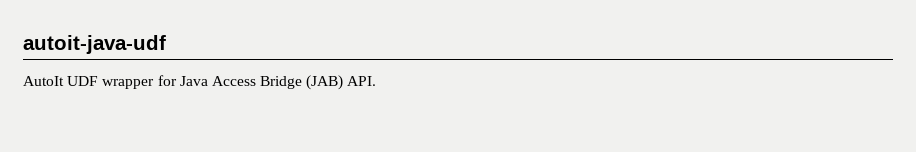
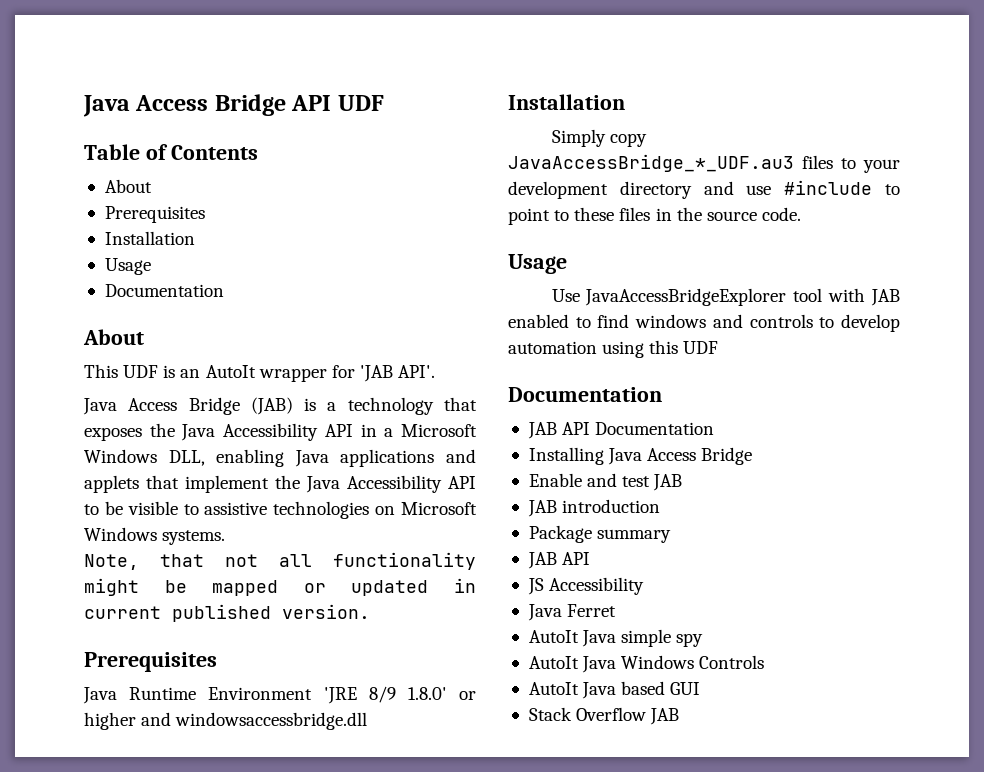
- autoit-java-udf
- AutoIt UDF wrapper for Java Access Bridge (JAB) API.
+ Java Access Bridge API UDF
+ Table of Contents
+ About
+ Prerequisites
+ Installation
+ Usage
+ Documentation
+ About
+ This UDF is an AutoIt wrapper for 'JAB API'.
+ Java Access Bridge (JAB) is a technology that exposes the Java Accessibility API in a Microsoft Windows DLL, enabling Java applications and applets that implement the Java Accessibility API to be visible to assistive technologies on Microsoft Windows systems.
+ Note, that not all functionality might be mapped or updated in current published version.
+ Prerequisites
+ Java Runtime Environment 'JRE 8/9 1.8.0' or higher and windowsaccessbridge.dll
+ Installation
+ Simply copy JavaAccessBridge_*_UDF.au3 files to your development directory and use #include to point to these files in the source code.
+ Usage
+ Use JavaAccessBridgeExplorer tool with JAB enabled to find windows and controls to develop automation using this UDF
+ Documentation
+ JAB API Documentation
+ Installing Java Access Bridge
+ Enable and test JAB
+ JAB introduction
+ Package summary
+ JAB API
+ JS Accessibility
+ Java Ferret
+ AutoIt Java simple spy
+ AutoIt Java Windows Controls
+ AutoIt Java based GUI
+ Stack Overflow JAB

